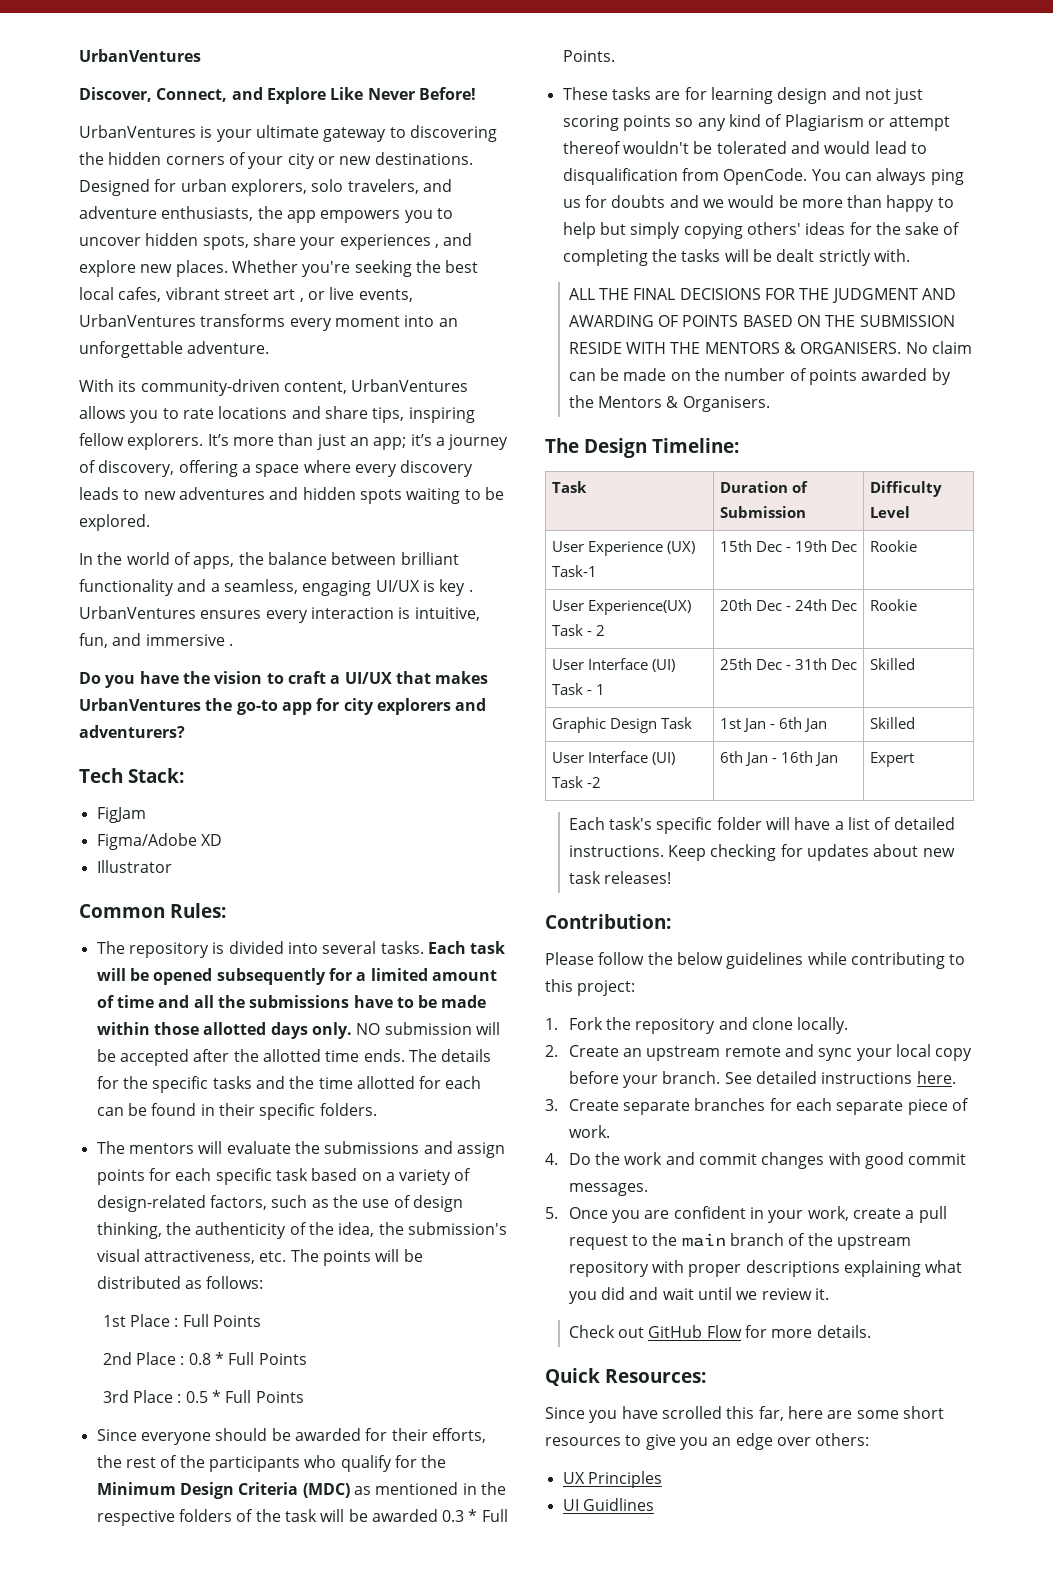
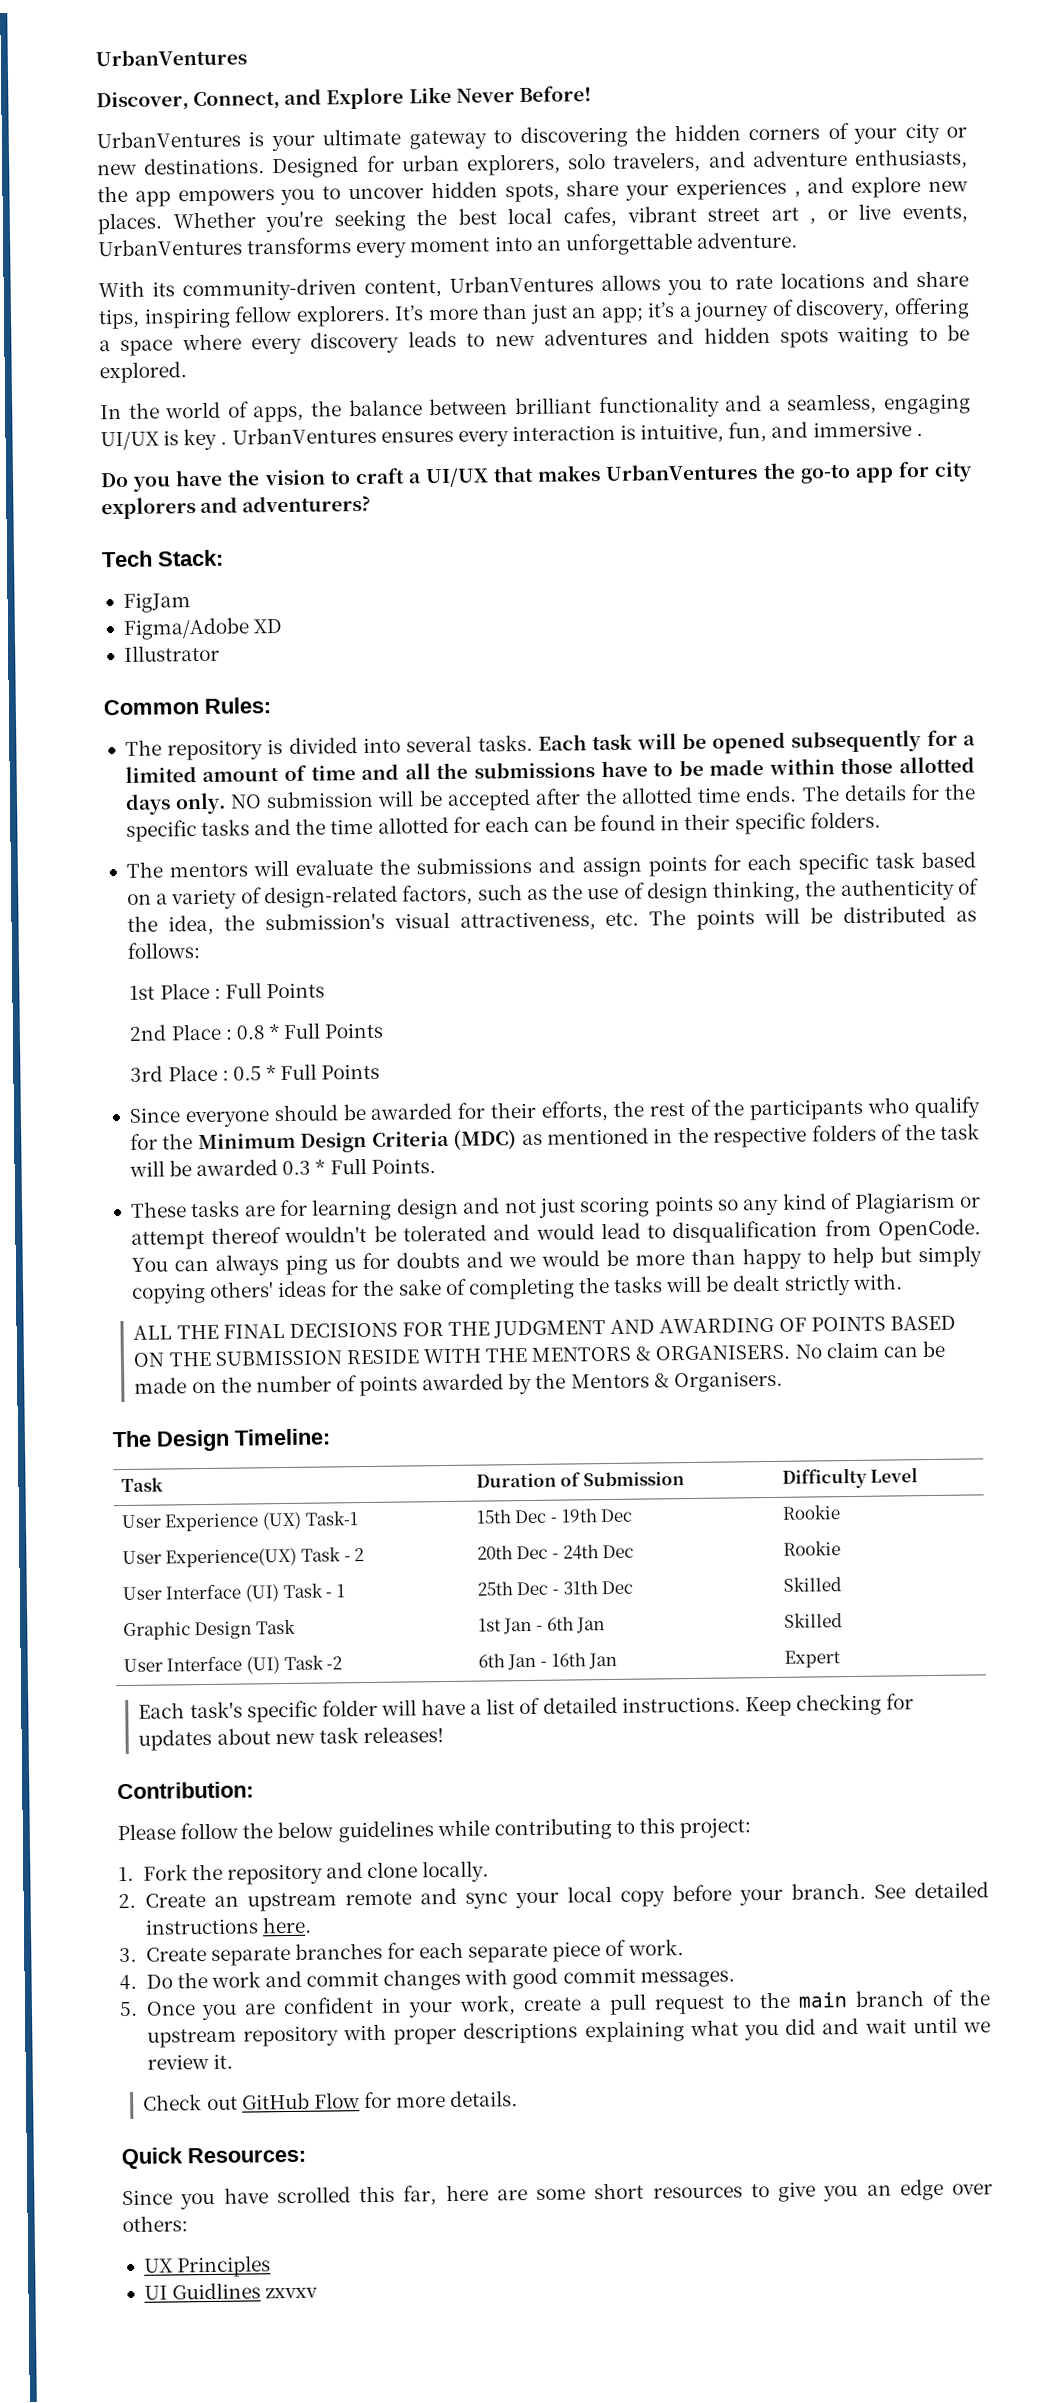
- UI Guidlines
+ UI Guidlines zxvxv

